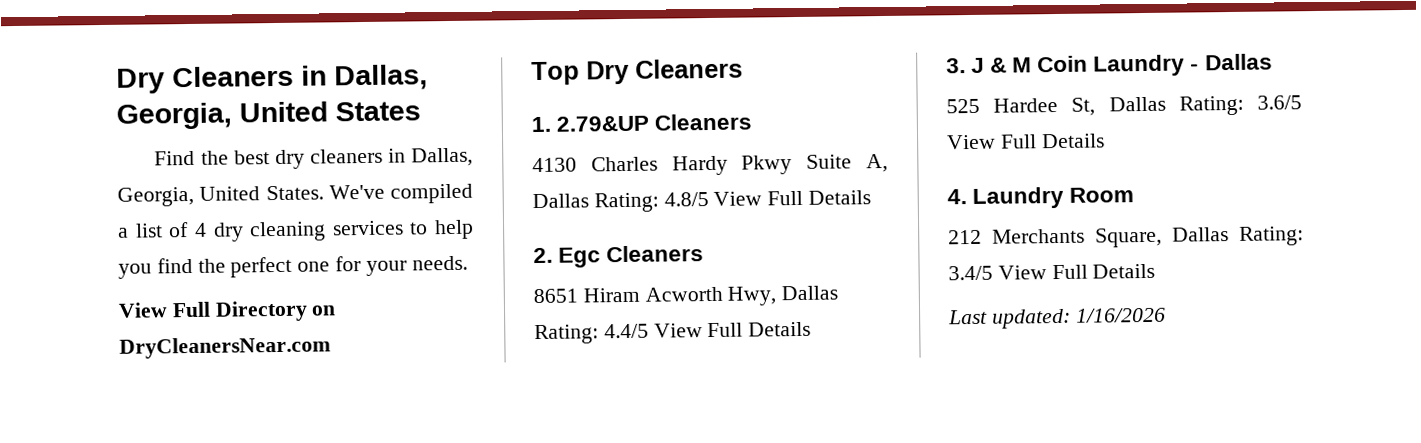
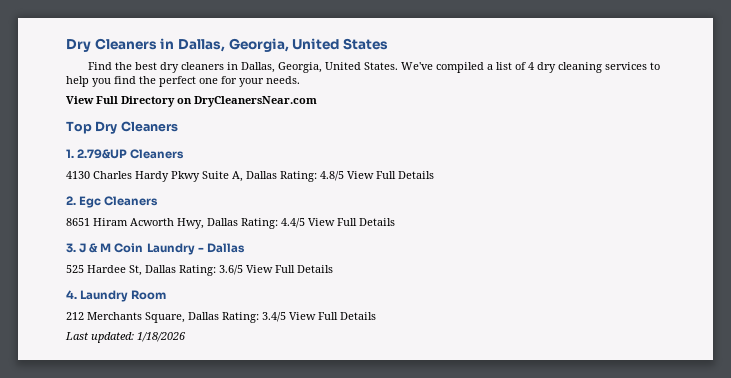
- Last updated: 1/16/2026
+ Last updated: 1/18/2026

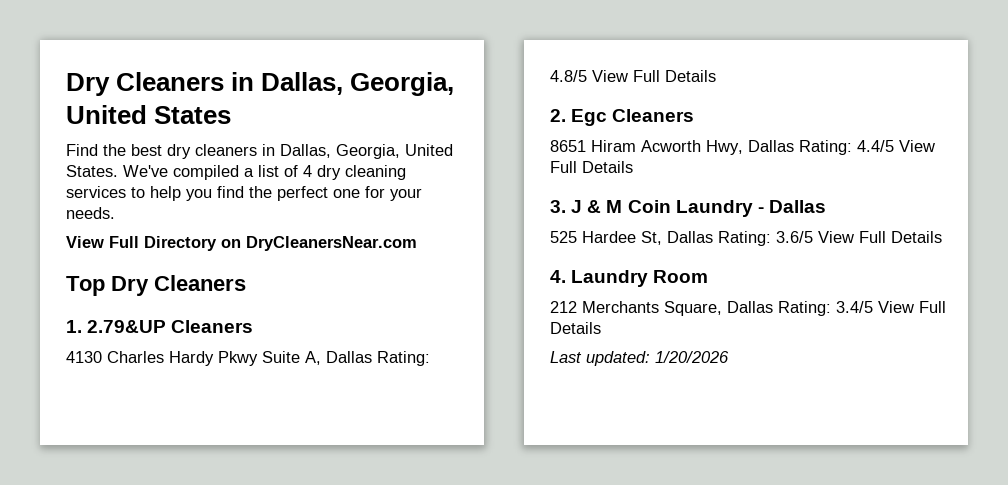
- Last updated: 1/18/2026
+ Last updated: 1/20/2026

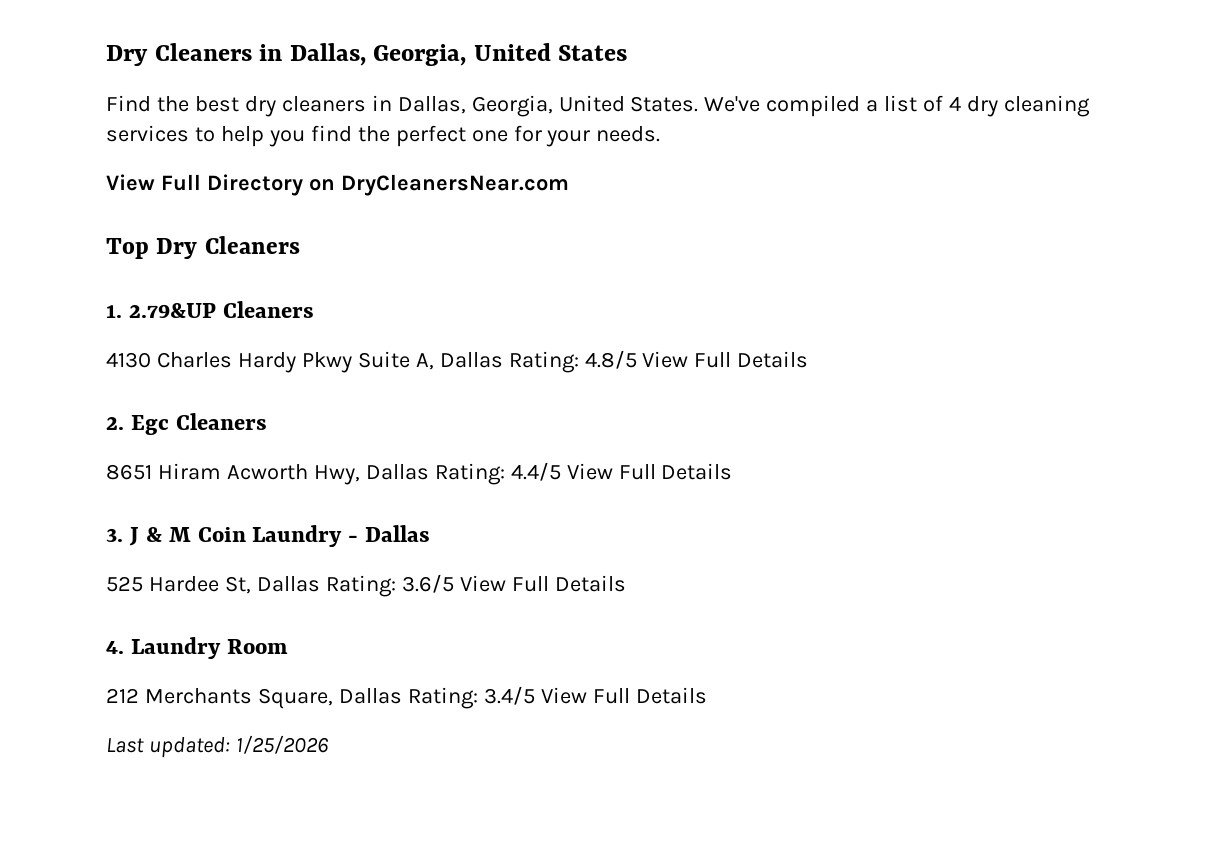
- Last updated: 1/20/2026
+ Last updated: 1/25/2026

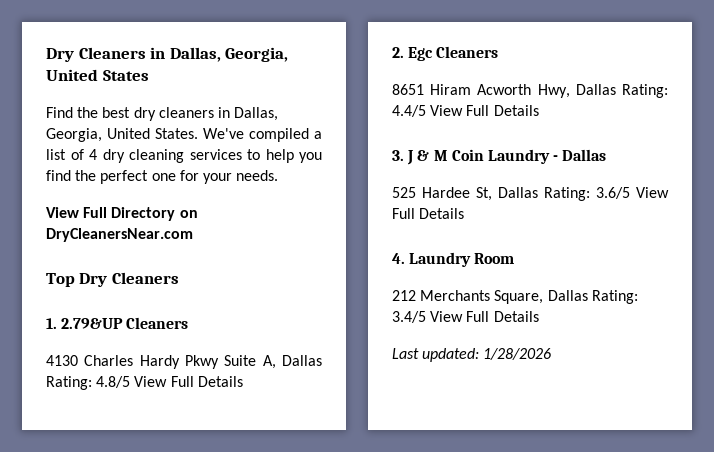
- Last updated: 1/25/2026
+ Last updated: 1/28/2026

